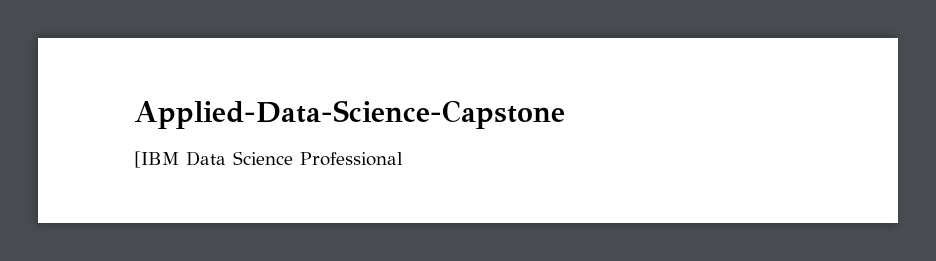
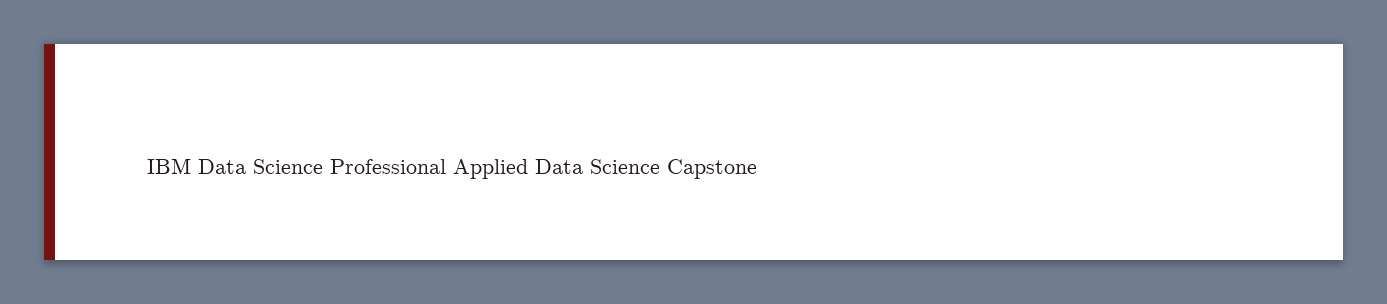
- Applied-Data-Science-Capstone
- [IBM Data Science Professional
+ IBM Data Science Professional Applied Data Science Capstone

